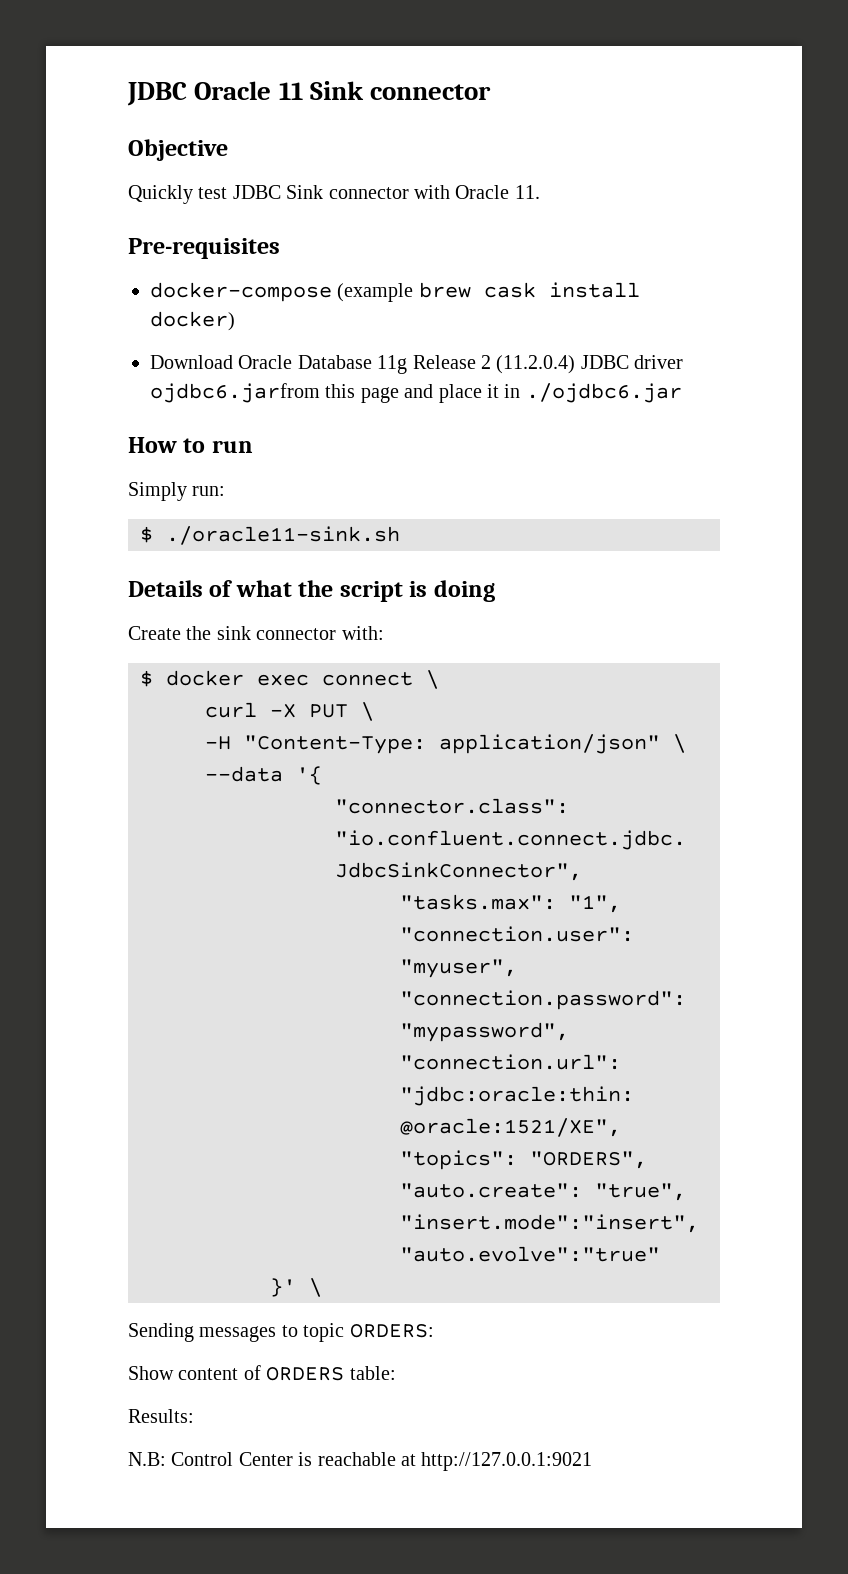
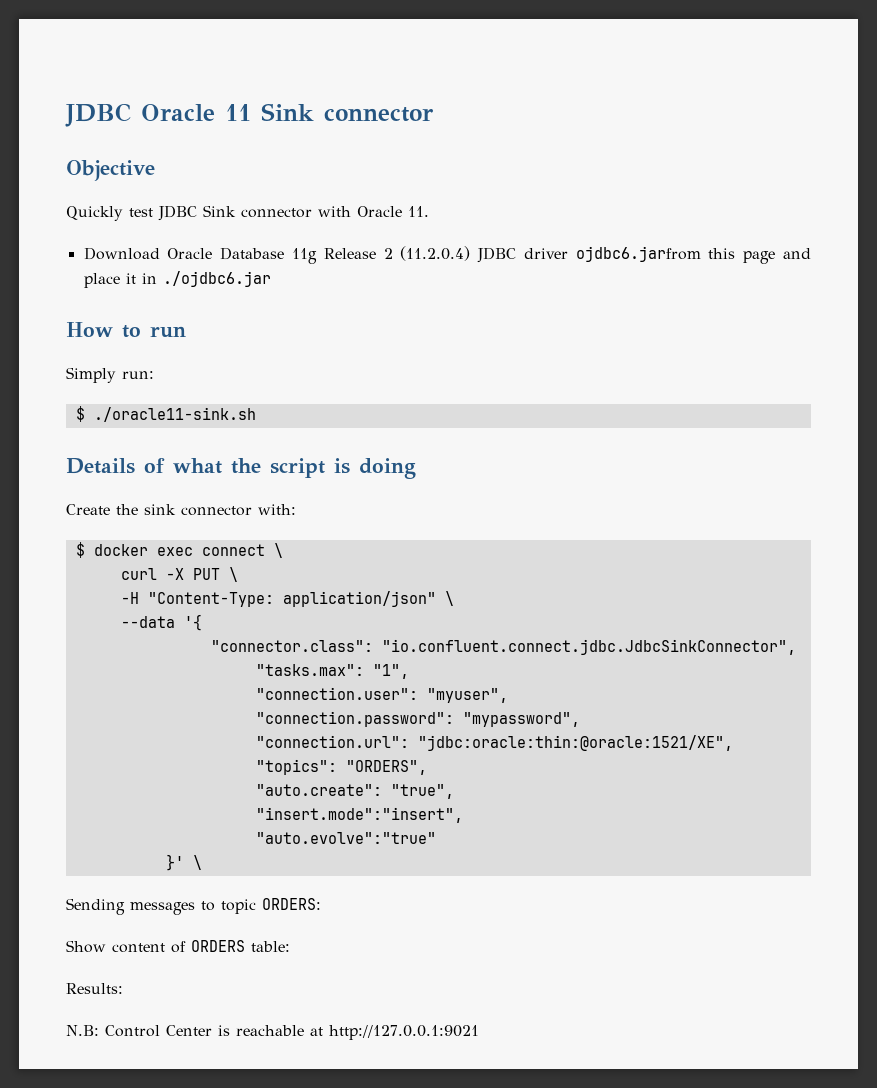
- Pre-requisites
- docker-compose (example brew cask install docker)

